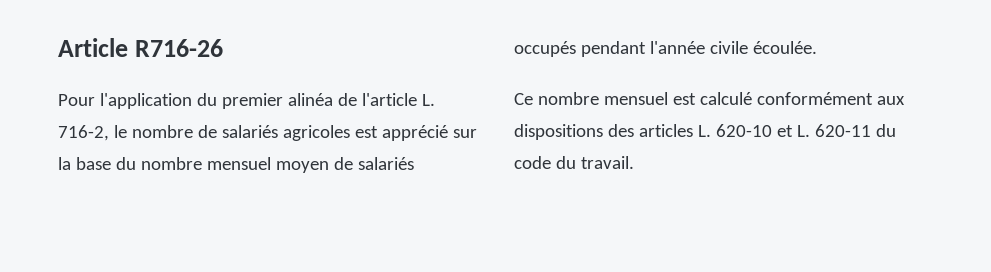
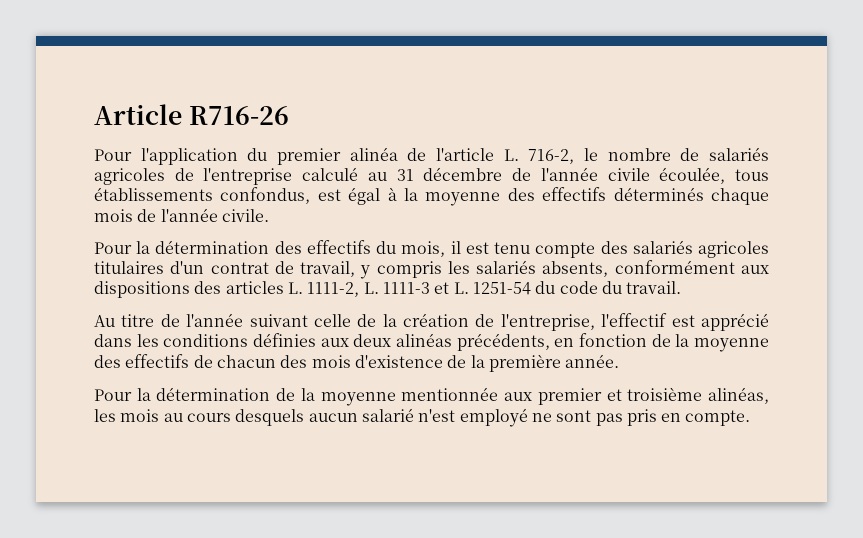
- Pour l'application du premier alinéa de l'article L. 716-2, le nombre de salariés agricoles est apprécié sur la base du nombre mensuel moyen de salariés occupés pendant l'année civile écoulée.
- Ce nombre mensuel est calculé conformément aux dispositions des articles L. 620-10 et L. 620-11 du code du travail.
+ Pour l'application du premier alinéa de l'article L. 716-2, le nombre de salariés agricoles de l'entreprise calculé au 31 décembre de l'année civile écoulée, tous établissements confondus, est égal à la moyenne des effectifs déterminés chaque mois de l'année civile.
+ Pour la détermination des effectifs du mois, il est tenu compte des salariés agricoles titulaires d'un contrat de travail, y compris les salariés absents, conformément aux dispositions des articles L. 1111-2, L. 1111-3 et L. 1251-54 du code du travail.
+ Au titre de l'année suivant celle de la création de l'entreprise, l'effectif est apprécié dans les conditions définies aux deux alinéas précédents, en fonction de la moyenne des effectifs de chacun des mois d'existence de la première année.
+ Pour la détermination de la moyenne mentionnée aux premier et troisième alinéas, les mois au cours desquels aucun salarié n'est employé ne sont pas pris en compte.

